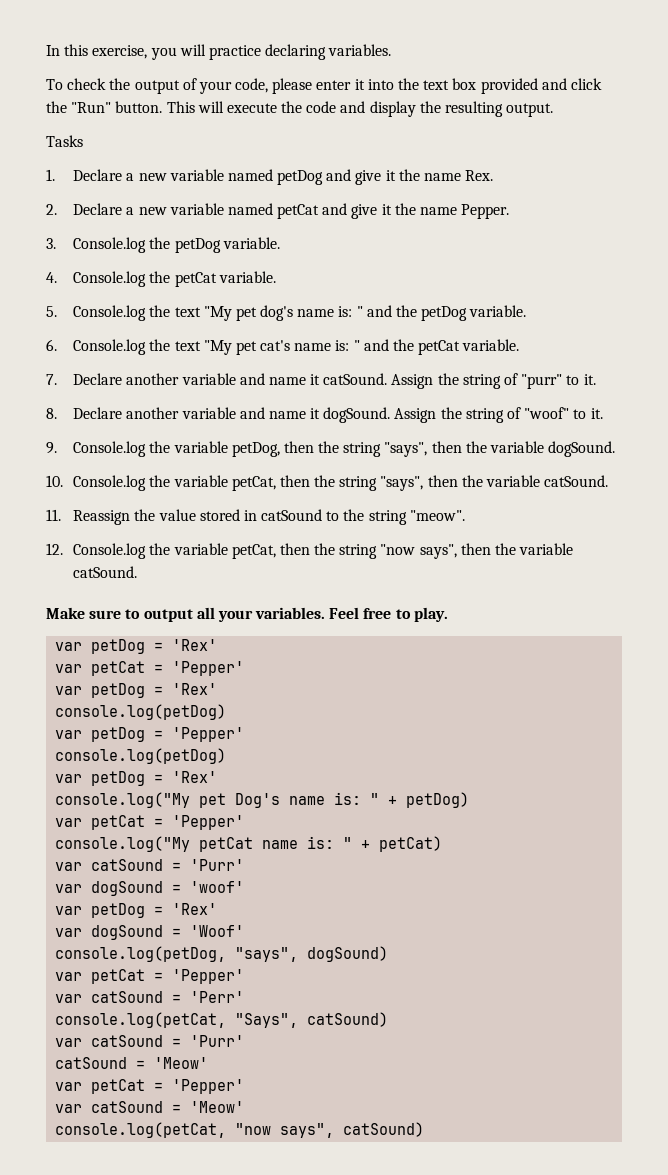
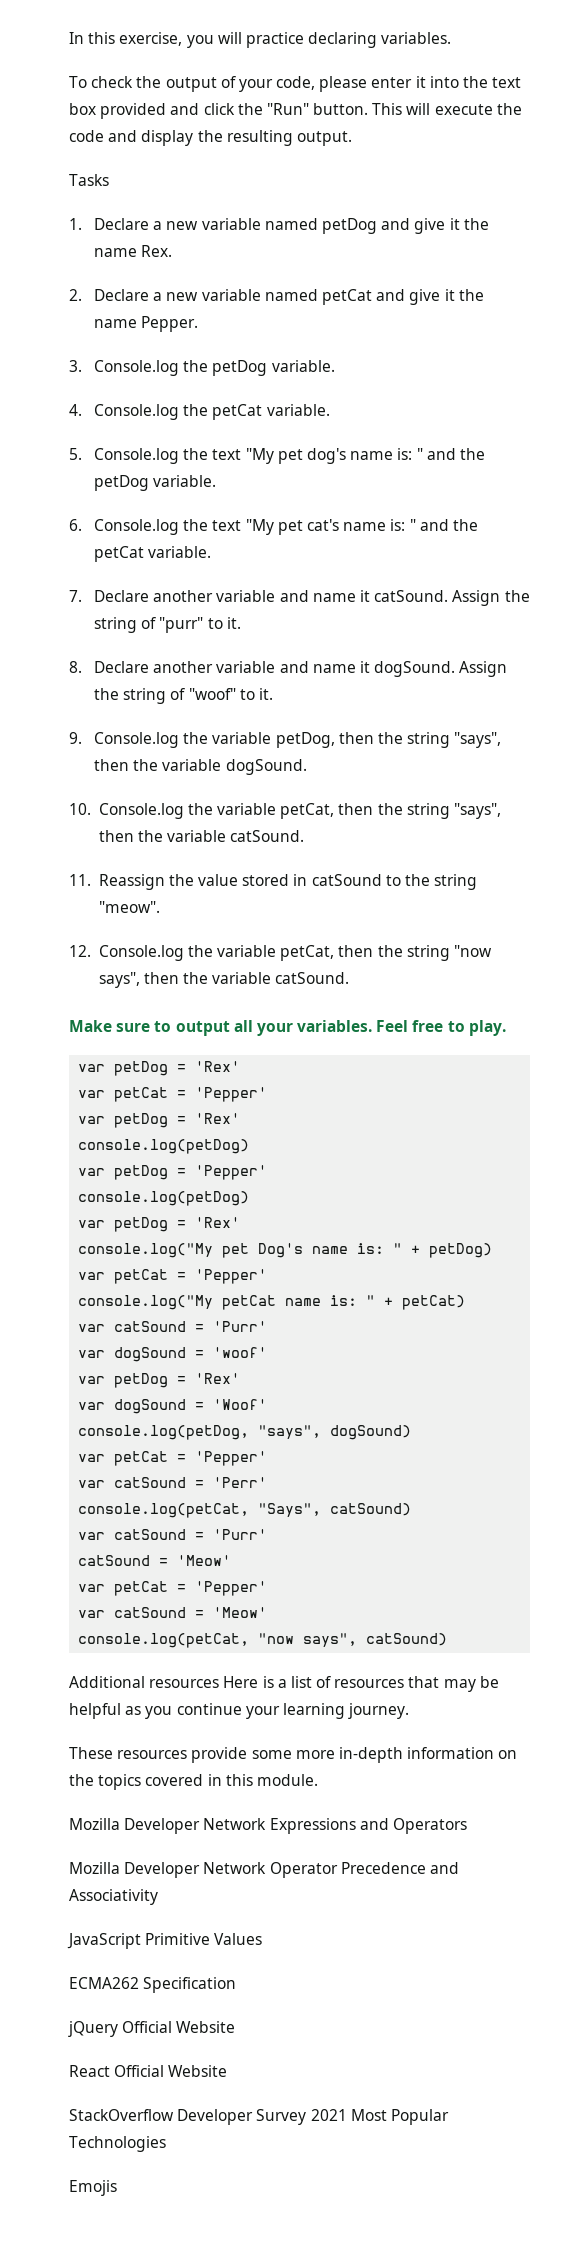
+ Additional resources Here is a list of resources that may be helpful as you continue your learning journey.
+ These resources provide some more in-depth information on the topics covered in this module.
+ Mozilla Developer Network Expressions and Operators
+ Mozilla Developer Network Operator Precedence and Associativity
+ JavaScript Primitive Values
+ ECMA262 Specification
+ jQuery Official Website
+ React Official Website
+ StackOverflow Developer Survey 2021 Most Popular Technologies
+ Emojis

